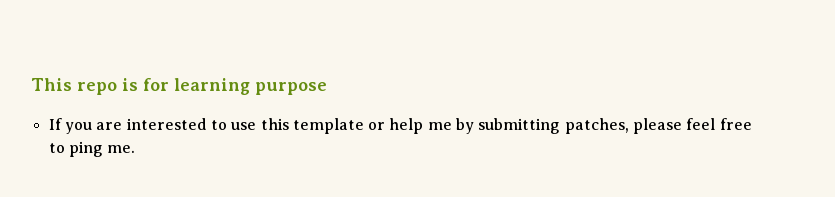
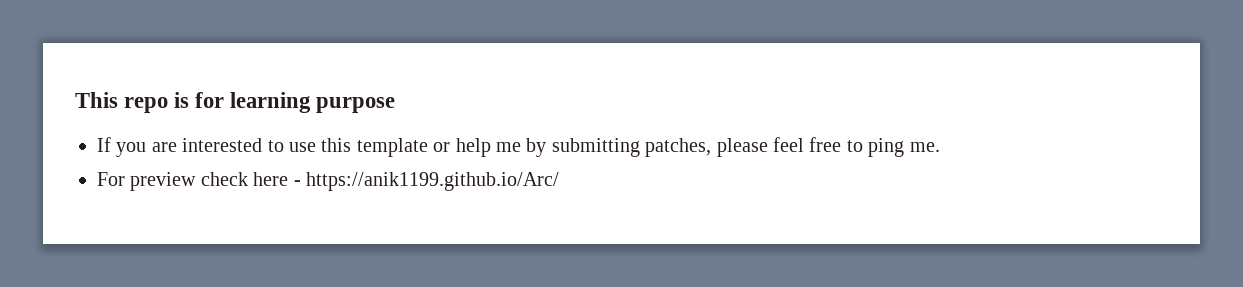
+ For preview check here - https://anik1199.github.io/Arc/

